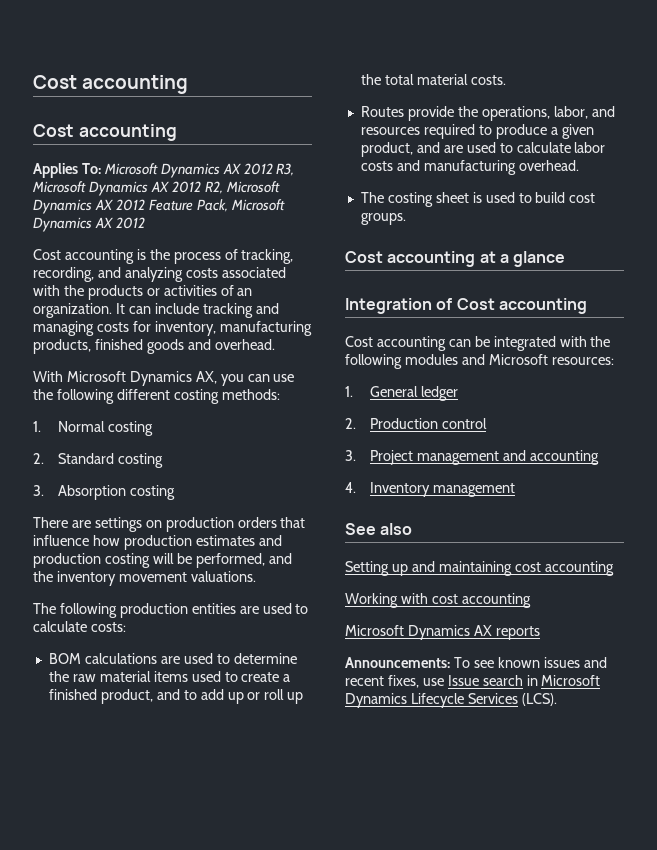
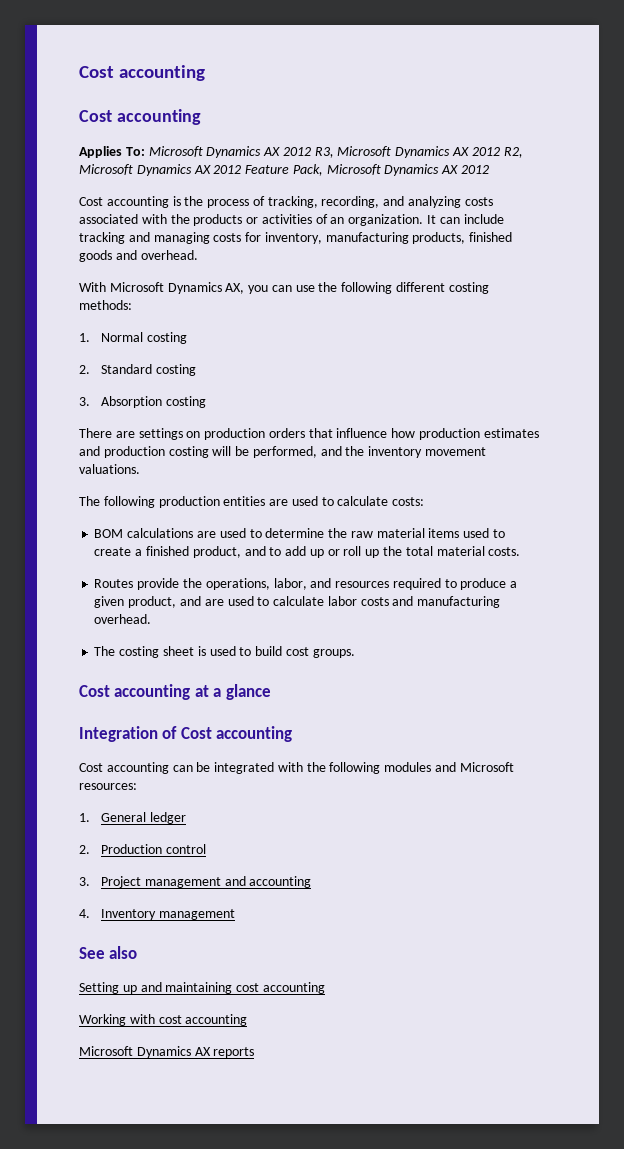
- Announcements: To see known issues and recent fixes, use Issue search in Microsoft Dynamics Lifecycle Services (LCS).

